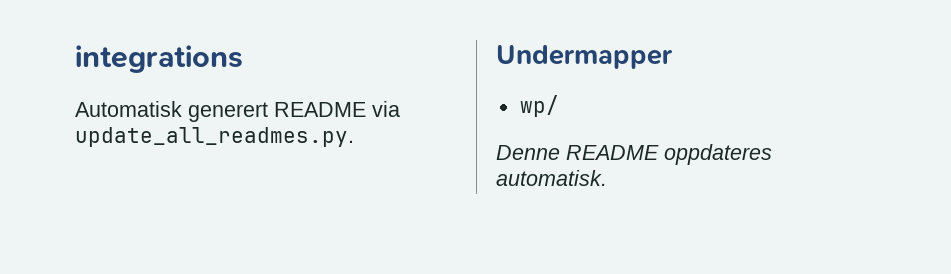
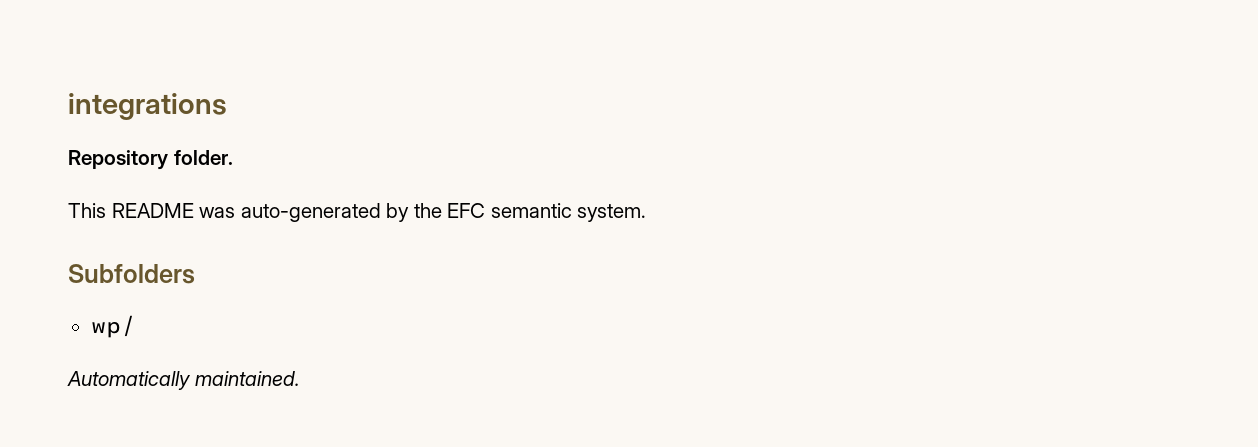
- Automatisk generert README via update_all_readmes.py.
- Undermapper
+ Repository folder.
+ This README was auto-generated by the EFC semantic system.
+ Subfolders
  wp/
- Denne README oppdateres automatisk.
+ Automatically maintained.

